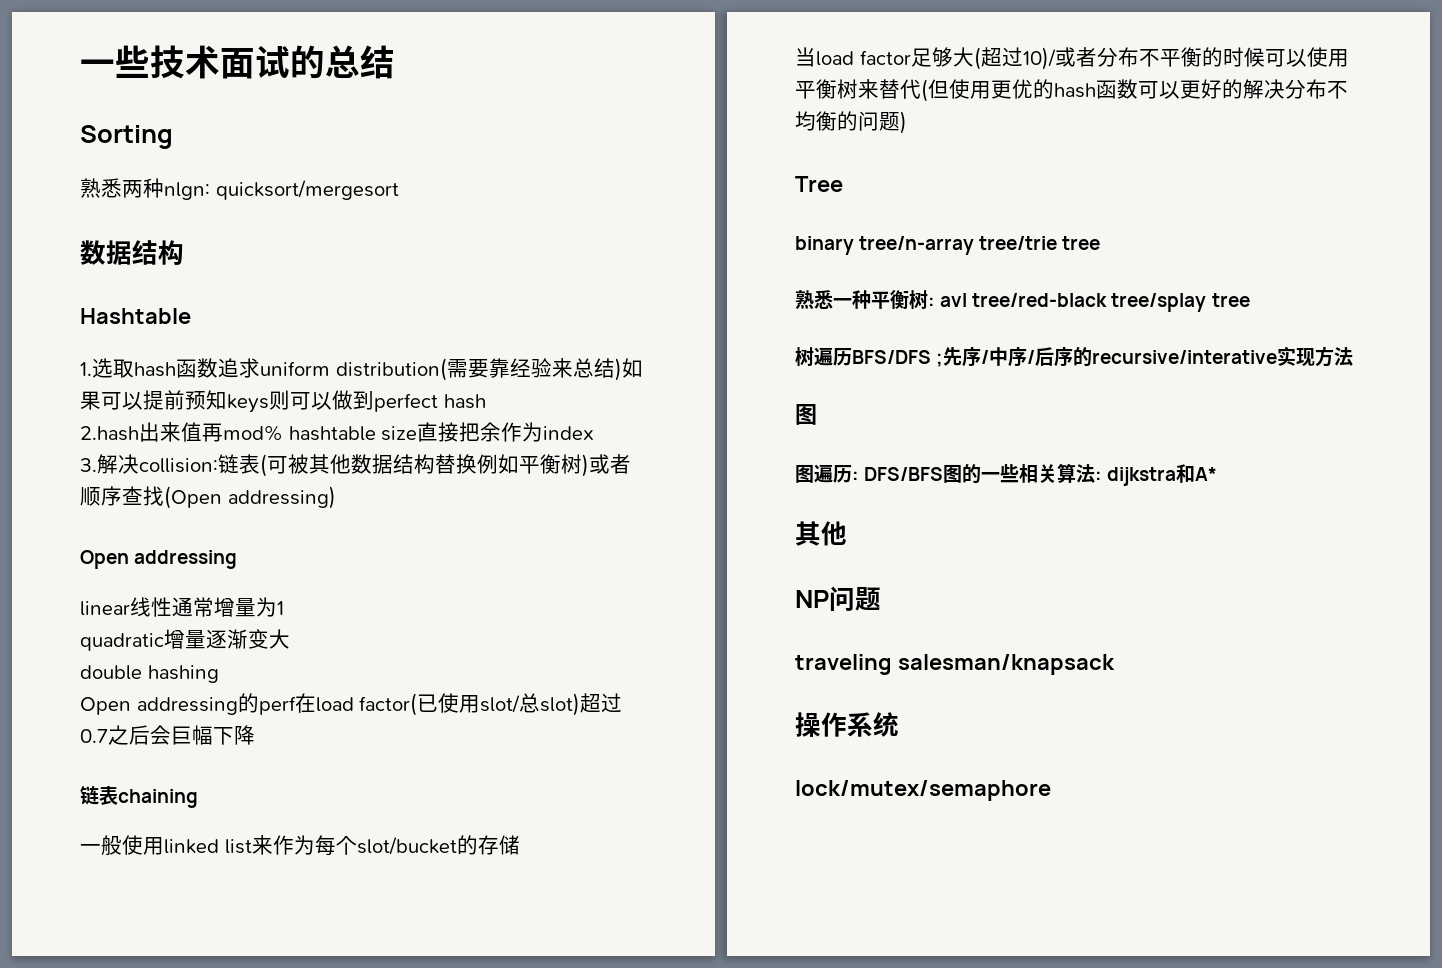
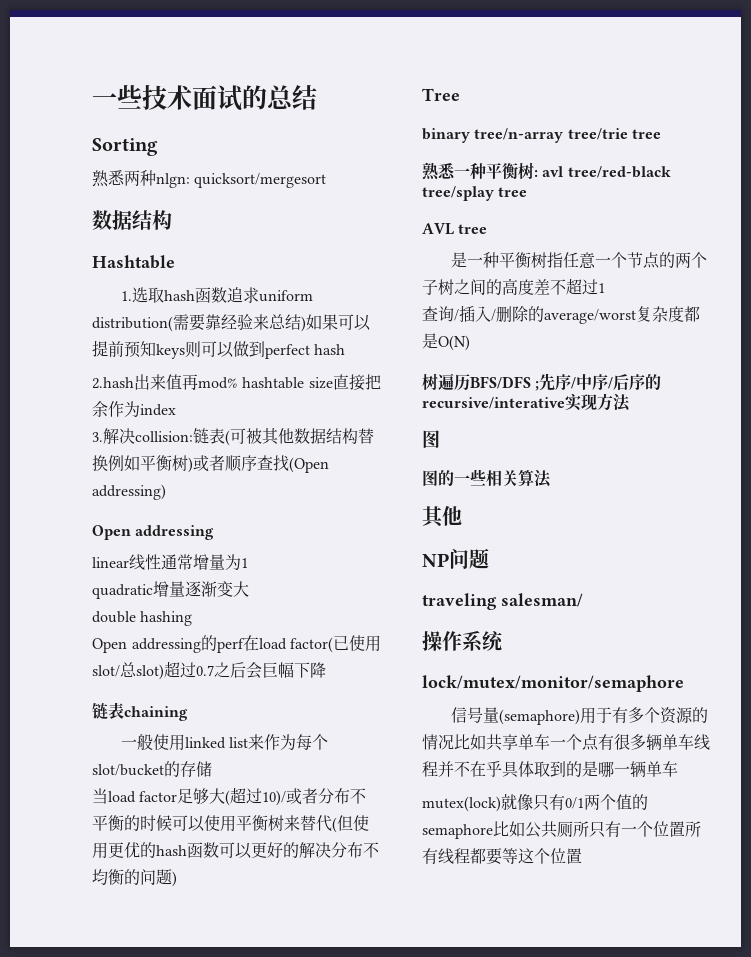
+ AVL tree
+ 是一种平衡树指任意一个节点的两个子树之间的高度差不超过1
+ 查询/插入/删除的average/worst复杂度都是O(N)
- 图遍历: DFS/BFS图的一些相关算法: dijkstra和A*
+ 图的一些相关算法
- traveling salesman/knapsack
+ traveling salesman/
- lock/mutex/semaphore
+ lock/mutex/monitor/semaphore
+ 信号量(semaphore)用于有多个资源的情况比如共享单车一个点有很多辆单车线程并不在乎具体取到的是哪一辆单车
+ mutex(lock)就像只有0/1两个值的semaphore比如公共厕所只有一个位置所有线程都要等这个位置

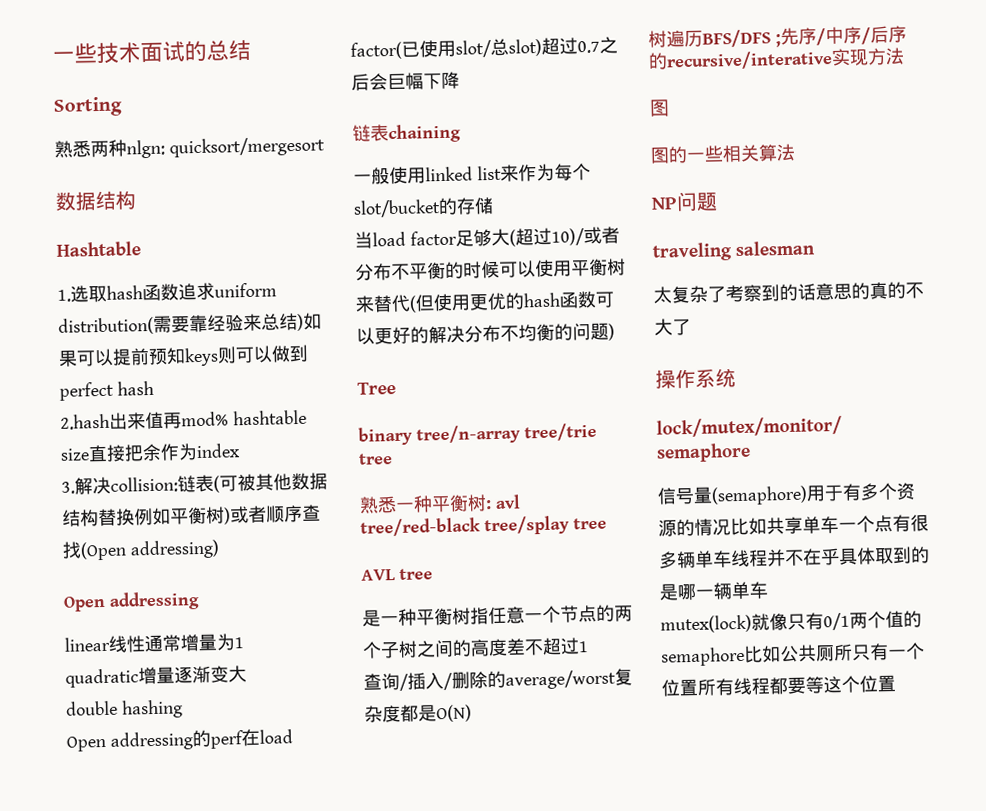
  图的一些相关算法
- 其他
- traveling salesman/
+ traveling salesman
+ 太复杂了考察到的话意思的真的不大了

